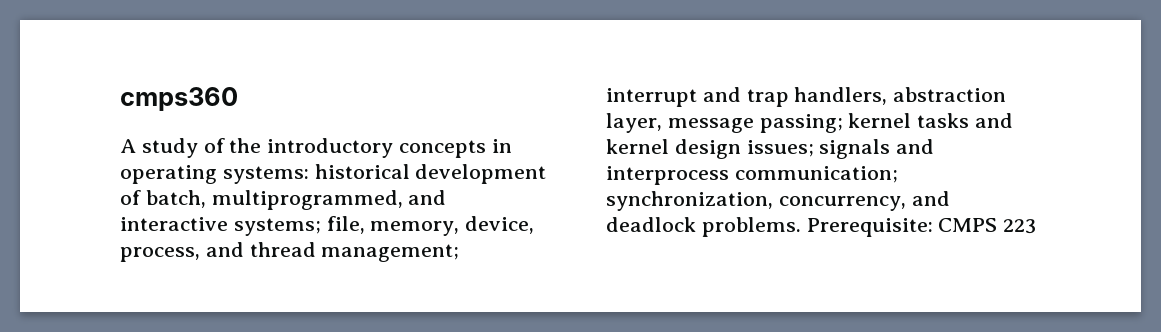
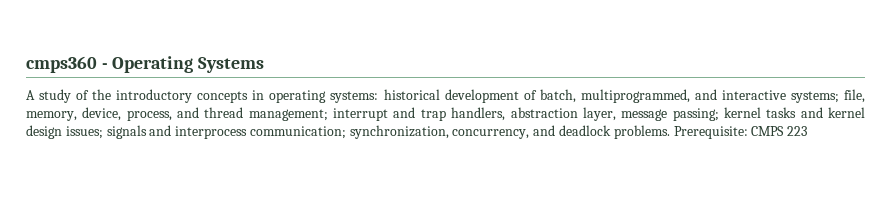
- cmps360
+ cmps360 - Operating Systems

